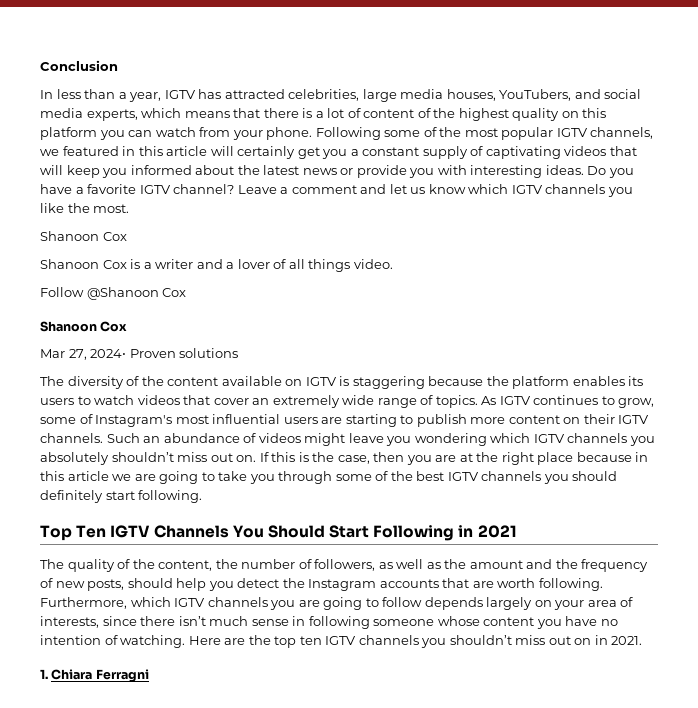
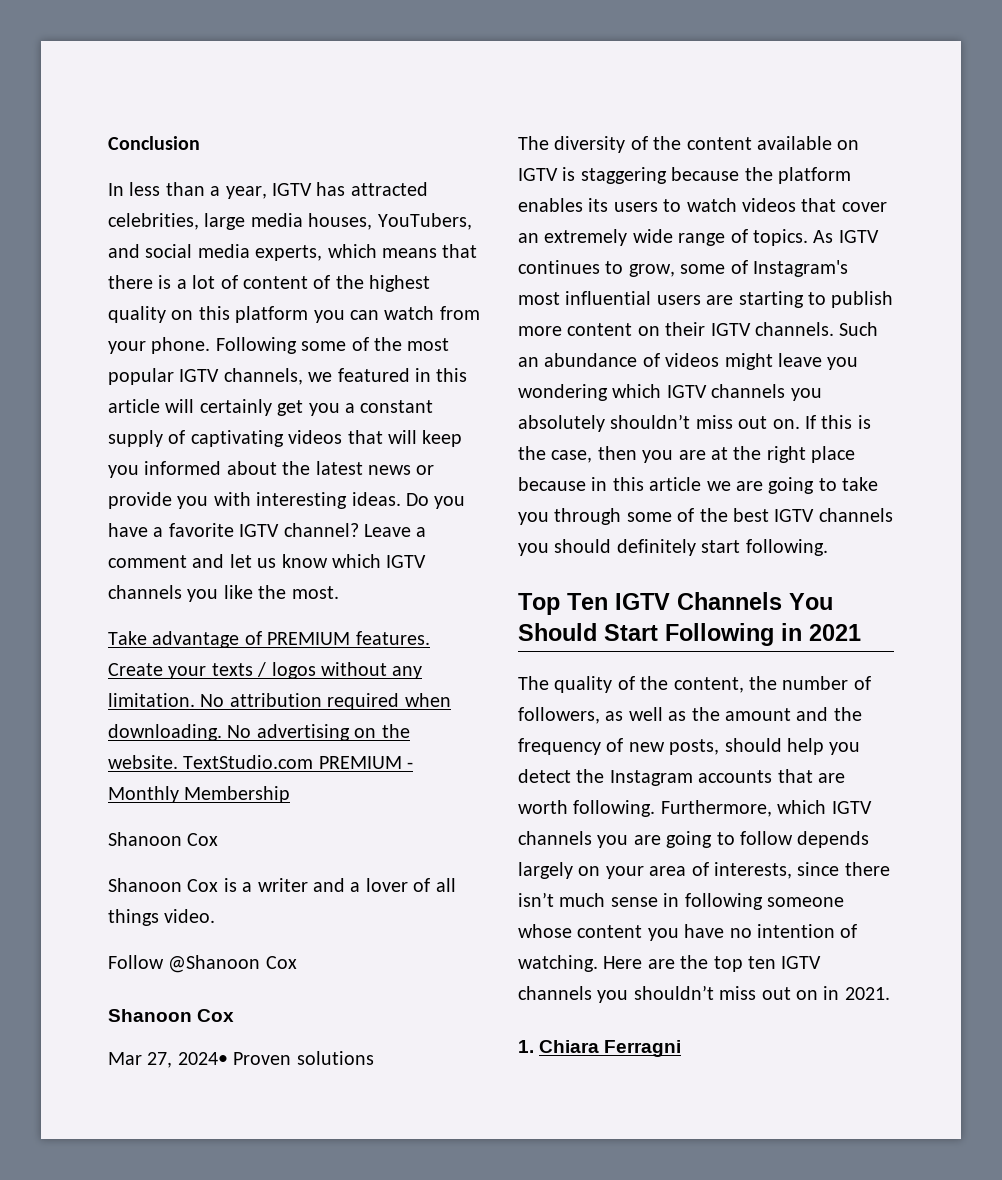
+ Take advantage of PREMIUM features. Create your texts / logos without any limitation. No attribution required when downloading. No advertising on the website. TextStudio.com PREMIUM - Monthly Membership

